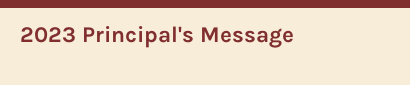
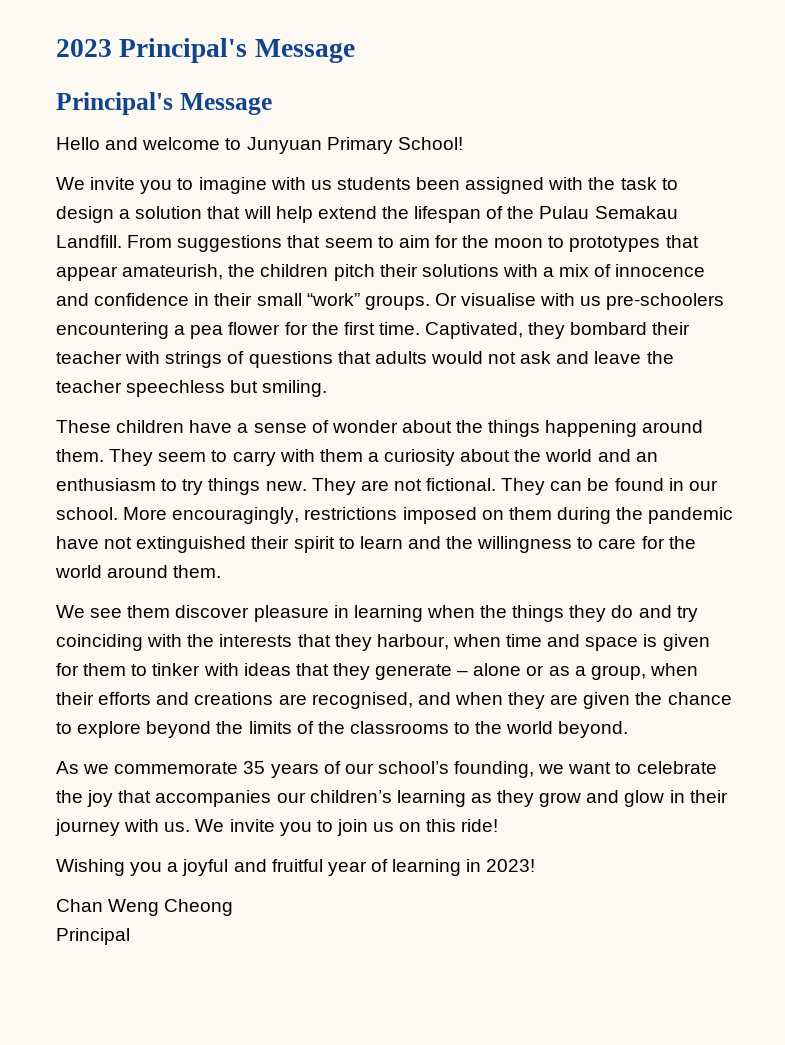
  2023 Principal's Message
+ Principal's Message
+ Hello and welcome to Junyuan Primary School!
+ We invite you to imagine with us students been assigned with the task to design a solution that will help extend the lifespan of the Pulau Semakau Landfill. From suggestions that seem to aim for the moon to prototypes that appear amateurish, the children pitch their solutions with a mix of innocence and confidence in their small “work” groups. Or visualise with us pre-schoolers encountering a pea flower for the first time. Captivated, they bombard their teacher with strings of questions that adults would not ask and leave the teacher speechless but smiling.
+ These children have a sense of wonder about the things happening around them. They seem to carry with them a curiosity about the world and an enthusiasm to try things new. They are not fictional. They can be found in our school. More encouragingly, restrictions imposed on them during the pandemic have not extinguished their spirit to learn and the willingness to care for the world around them.
+ We see them discover pleasure in learning when the things they do and try coinciding with the interests that they harbour, when time and space is given for them to tinker with ideas that they generate – alone or as a group, when their efforts and creations are recognised, and when they are given the chance to explore beyond the limits of the classrooms to the world beyond.
+ As we commemorate 35 years of our school’s founding, we want to celebrate the joy that accompanies our children’s learning as they grow and glow in their journey with us. We invite you to join us on this ride!
+ Wishing you a joyful and fruitful year of learning in 2023!
+ Chan Weng Cheong
+ Principal

